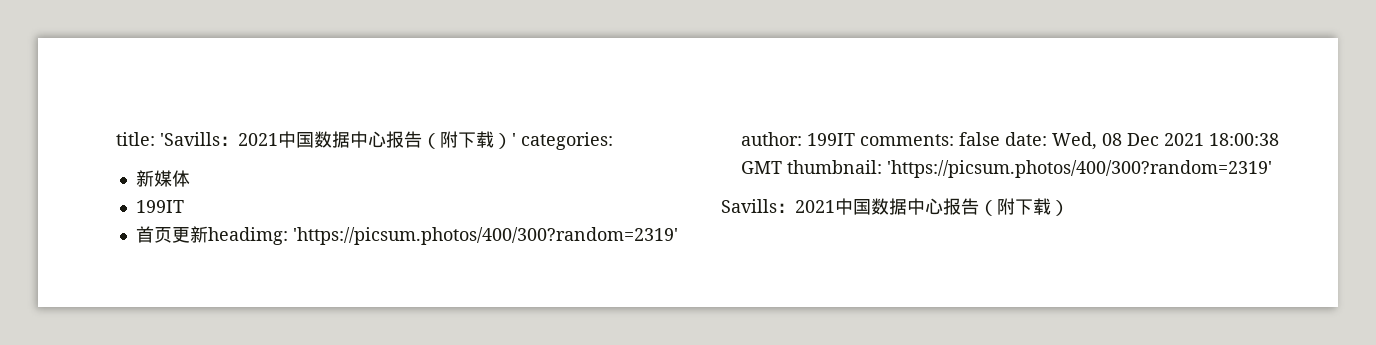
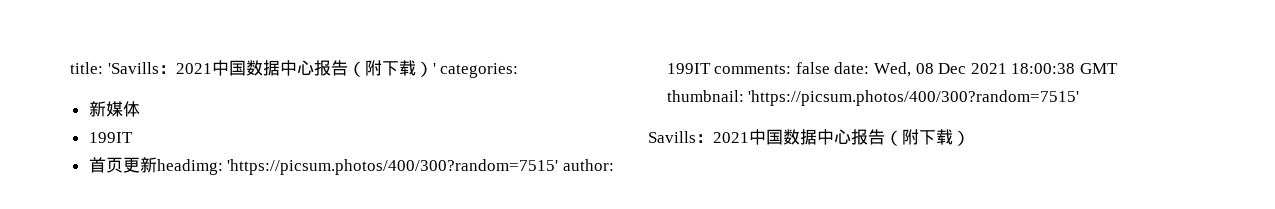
- 首页更新headimg: 'https://picsum.photos/400/300?random=2319' author: 199IT comments: false date: Wed, 08 Dec 2021 18:00:38 GMT thumbnail: 'https://picsum.photos/400/300?random=2319'
+ 首页更新headimg: 'https://picsum.photos/400/300?random=7515' author: 199IT comments: false date: Wed, 08 Dec 2021 18:00:38 GMT thumbnail: 'https://picsum.photos/400/300?random=7515'

